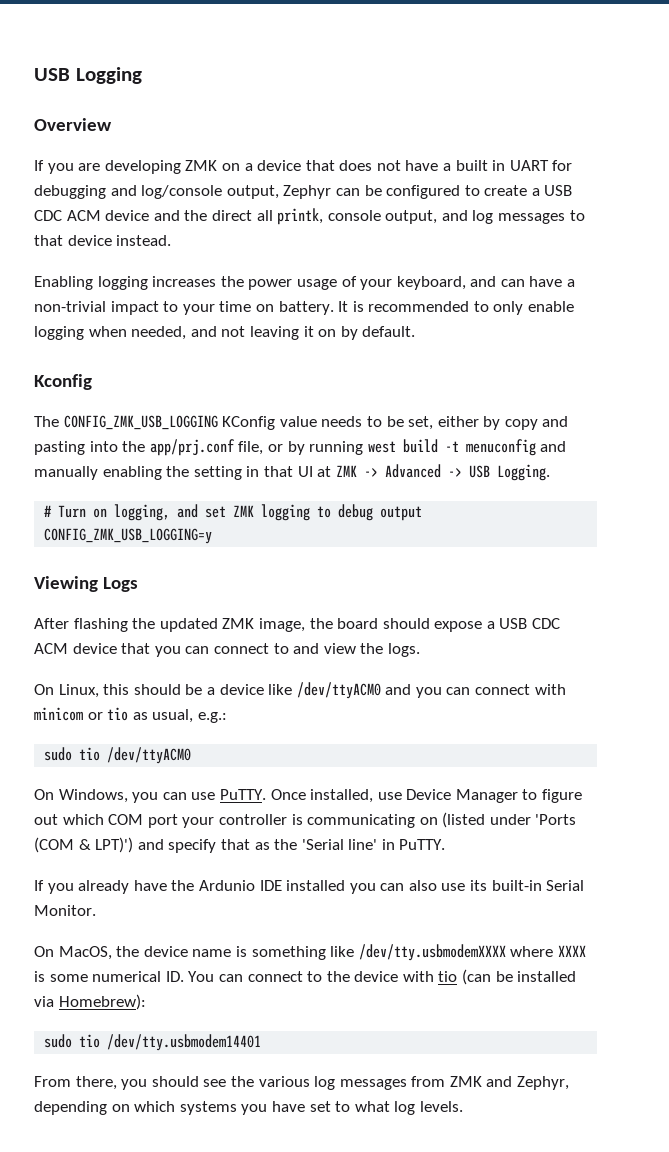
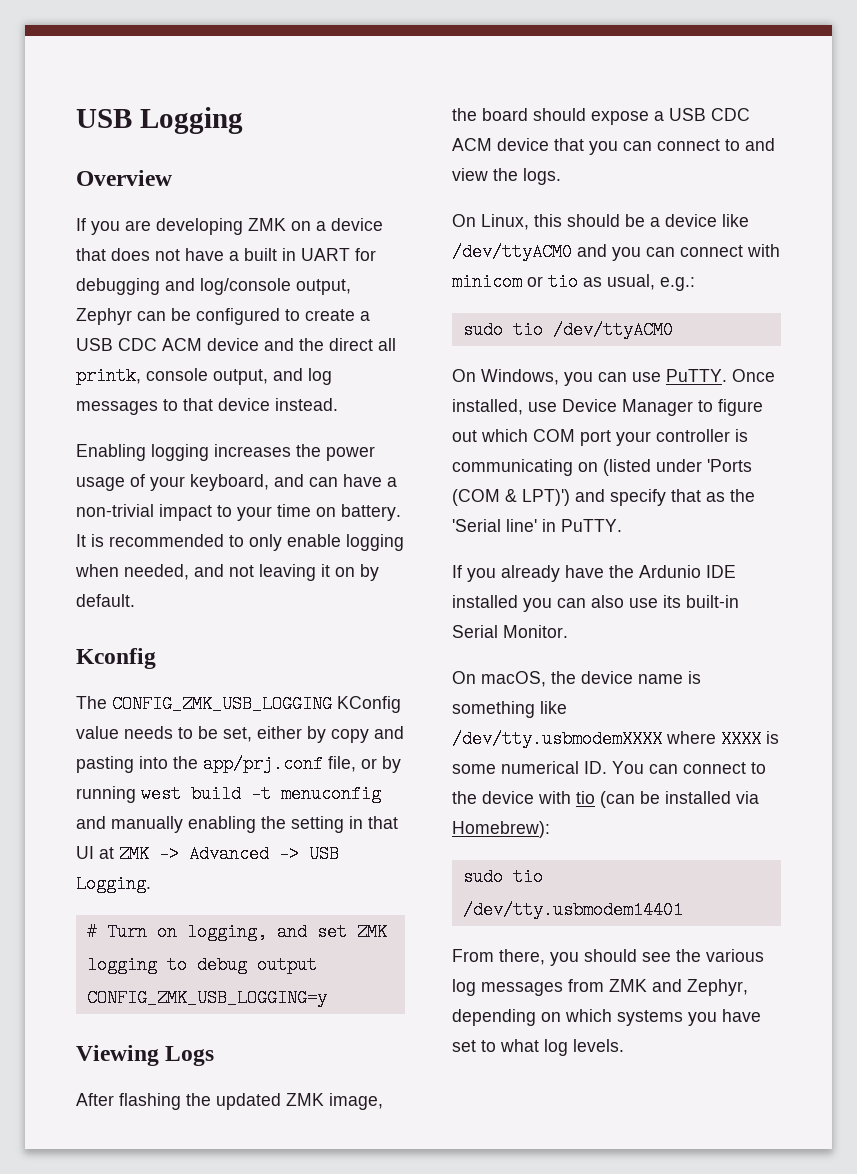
- On MacOS, the device name is something like /dev/tty.usbmodemXXXX where XXXX is some numerical ID. You can connect to the device with tio (can be installed via Homebrew):
+ On macOS, the device name is something like /dev/tty.usbmodemXXXX where XXXX is some numerical ID. You can connect to the device with tio (can be installed via Homebrew):

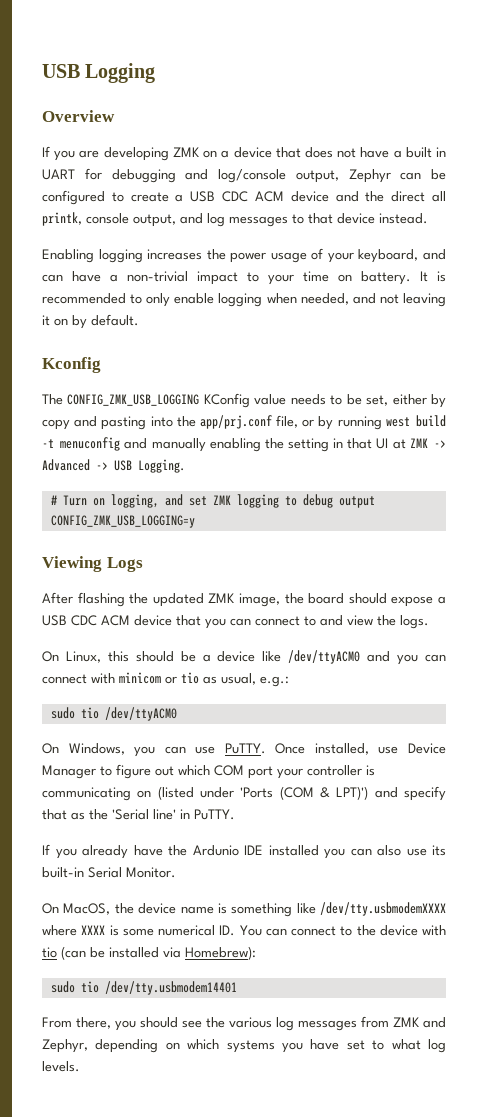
- On macOS, the device name is something like /dev/tty.usbmodemXXXX where XXXX is some numerical ID. You can connect to the device with tio (can be installed via Homebrew):
+ On MacOS, the device name is something like /dev/tty.usbmodemXXXX where XXXX is some numerical ID. You can connect to the device with tio (can be installed via Homebrew):

